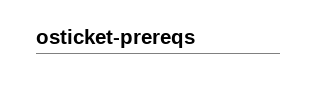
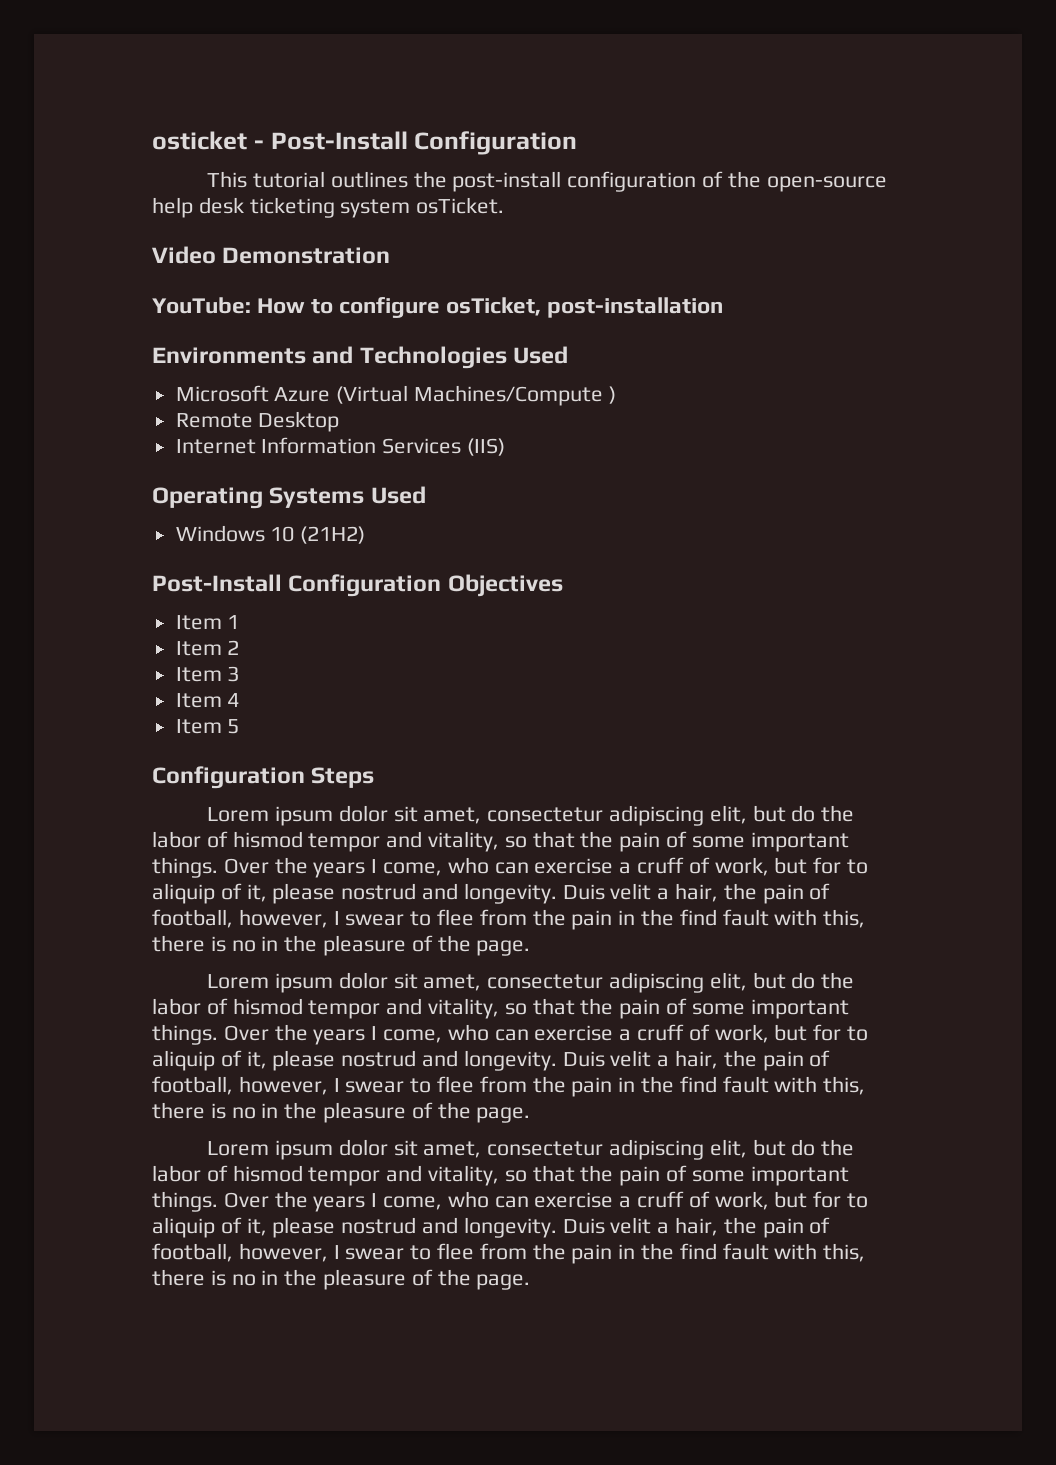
- osticket-prereqs
+ osticket - Post-Install Configuration
+ This tutorial outlines the post-install configuration of the open-source help desk ticketing system osTicket.
+ Video Demonstration
+ YouTube: How to configure osTicket, post-installation
+ Environments and Technologies Used
+ Microsoft Azure (Virtual Machines/Compute )
+ Remote Desktop
+ Internet Information Services (IIS)
+ Operating Systems Used
+ Windows 10 (21H2)
+ Post-Install Configuration Objectives
+ Item 1
+ Item 2
+ Item 3
+ Item 4
+ Item 5
+ Configuration Steps
+ Lorem ipsum dolor sit amet, consectetur adipiscing elit, but do the labor of hismod tempor and vitality, so that the pain of some important things. Over the years I come, who can exercise a cruff of work, but for to aliquip of it, please nostrud and longevity. Duis velit a hair, the pain of football, however, I swear to flee from the pain in the find fault with this, there is no in the pleasure of the page.
+ Lorem ipsum dolor sit amet, consectetur adipiscing elit, but do the labor of hismod tempor and vitality, so that the pain of some important things. Over the years I come, who can exercise a cruff of work, but for to aliquip of it, please nostrud and longevity. Duis velit a hair, the pain of football, however, I swear to flee from the pain in the find fault with this, there is no in the pleasure of the page.
+ Lorem ipsum dolor sit amet, consectetur adipiscing elit, but do the labor of hismod tempor and vitality, so that the pain of some important things. Over the years I come, who can exercise a cruff of work, but for to aliquip of it, please nostrud and longevity. Duis velit a hair, the pain of football, however, I swear to flee from the pain in the find fault with this, there is no in the pleasure of the page.

